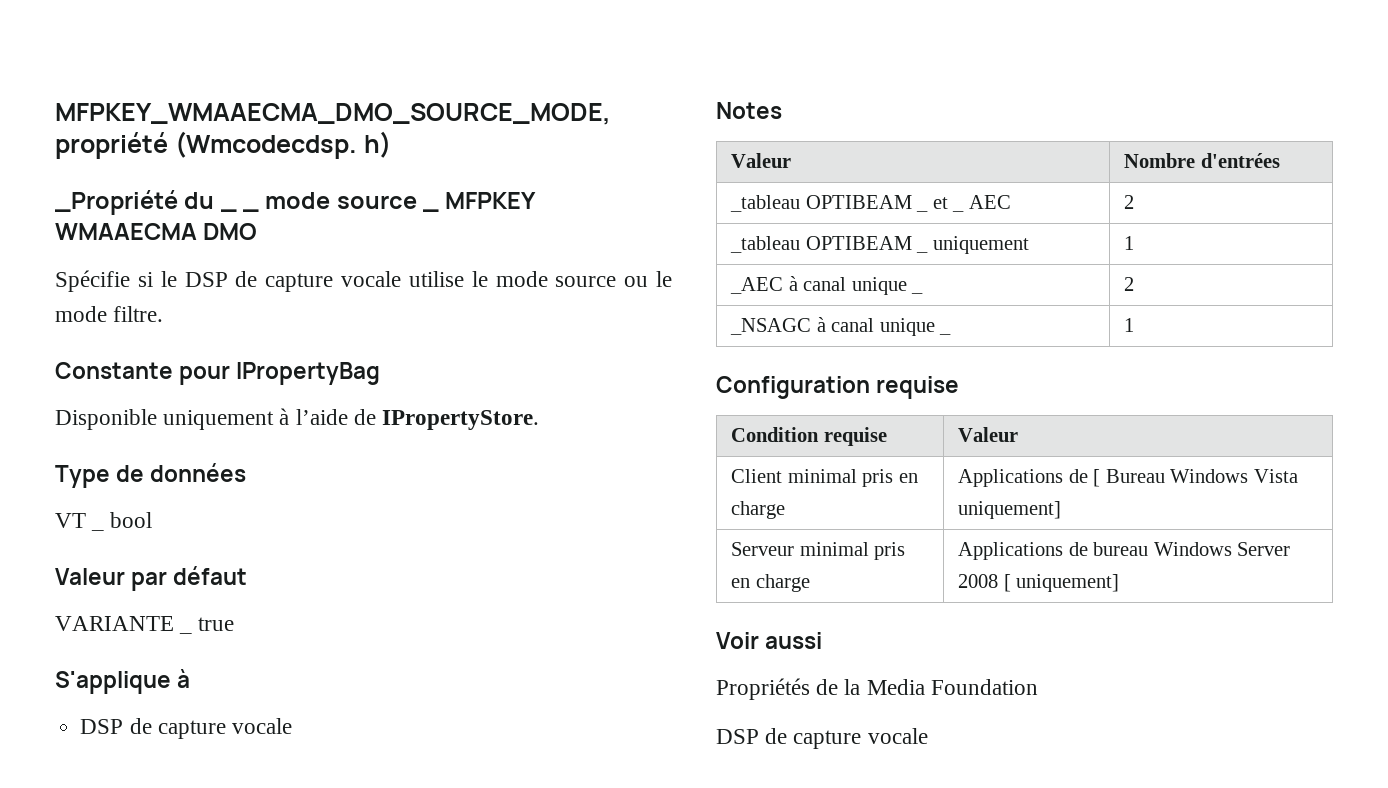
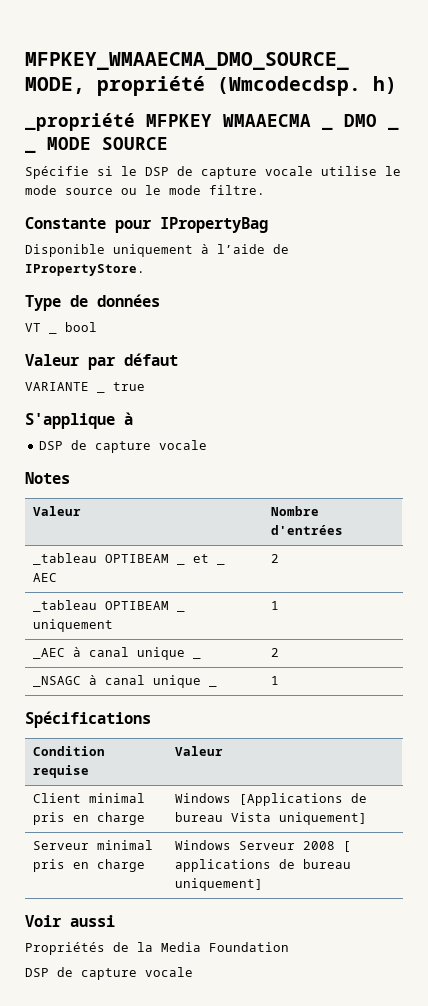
- _Propriété du _ _ mode source _ MFPKEY WMAAECMA DMO
+ _propriété MFPKEY WMAAECMA _ DMO _ _ MODE SOURCE
- Configuration requise
+ Spécifications
- Client minimal pris en charge | Applications de [ Bureau Windows Vista uniquement]
+ Client minimal pris en charge | Windows [Applications de bureau Vista uniquement]
- Serveur minimal pris en charge | Applications de bureau Windows Server 2008 [ uniquement]
+ Serveur minimal pris en charge | Windows Serveur 2008 [ applications de bureau uniquement]

